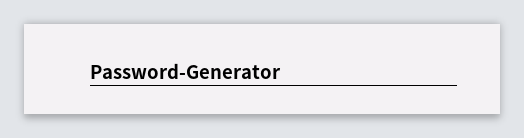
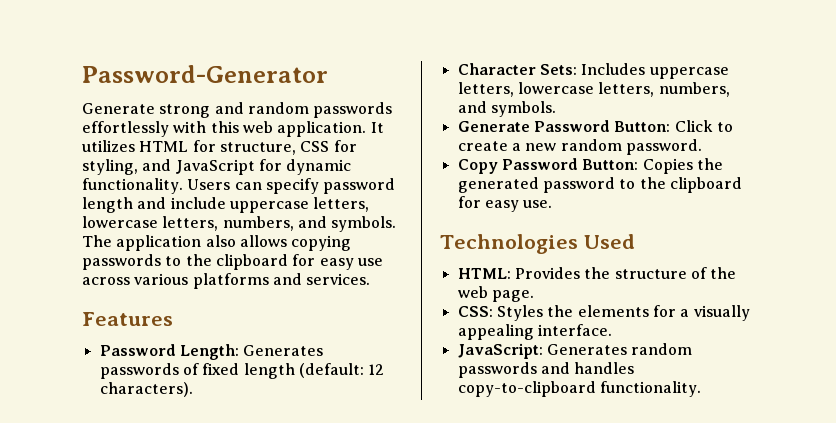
+ Generate strong and random passwords effortlessly with this web application. It utilizes HTML for structure, CSS for styling, and JavaScript for dynamic functionality. Users can specify password length and include uppercase letters, lowercase letters, numbers, and symbols. The application also allows copying passwords to the clipboard for easy use across various platforms and services.
+ Features
+ Password Length: Generates passwords of fixed length (default: 12 characters).
+ Character Sets: Includes uppercase letters, lowercase letters, numbers, and symbols.
+ Generate Password Button: Click to create a new random password.
+ Copy Password Button: Copies the generated password to the clipboard for easy use.
+ Technologies Used
+ HTML: Provides the structure of the web page.
+ CSS: Styles the elements for a visually appealing interface.
+ JavaScript: Generates random passwords and handles copy-to-clipboard functionality.

